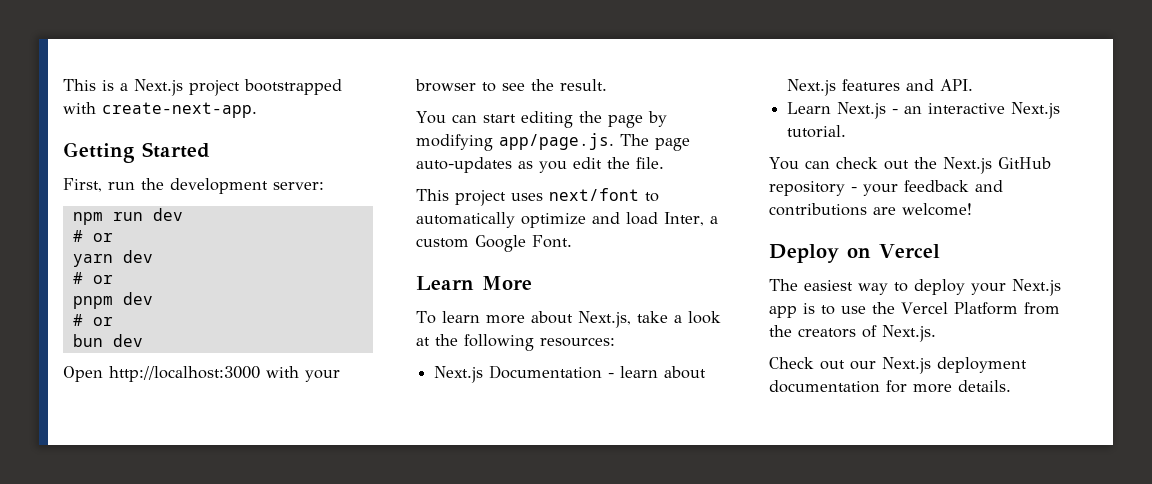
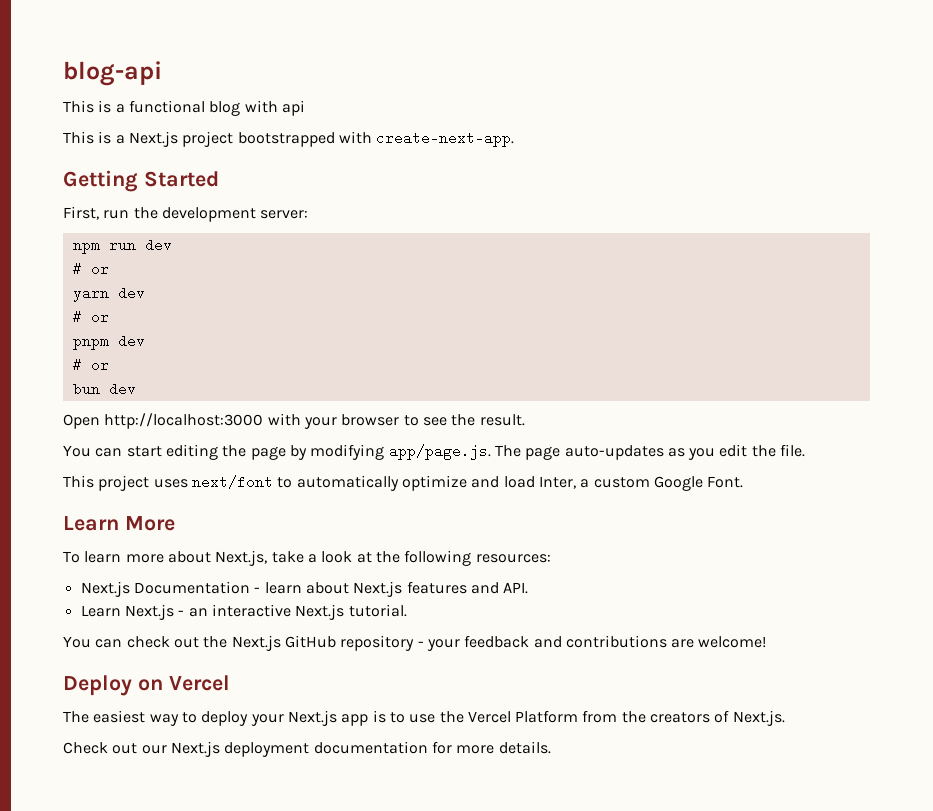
+ blog-api
+ This is a functional blog with api

